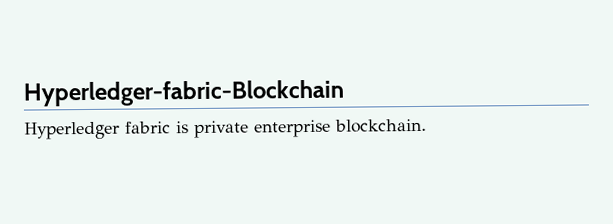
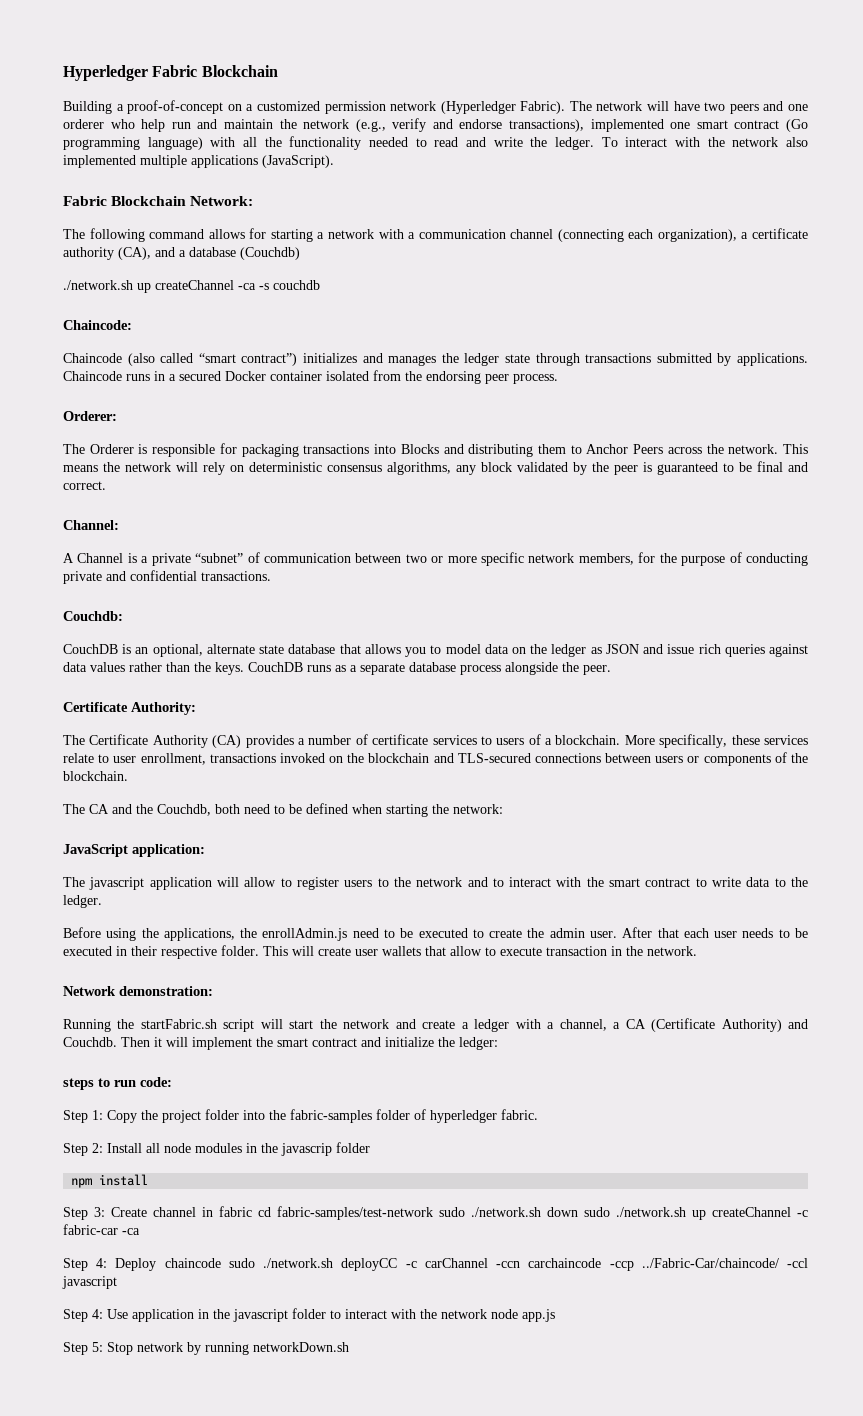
- Hyperledger-fabric-Blockchain
- Hyperledger fabric is private enterprise blockchain.
+ Hyperledger Fabric Blockchain
+ Building a proof-of-concept on a customized permission network (Hyperledger Fabric). The network will have two peers and one orderer who help run and maintain the network (e.g., verify and endorse transactions), implemented one smart contract (Go programming language) with all the functionality needed to read and write the ledger. To interact with the network also implemented multiple applications (JavaScript).
+ Fabric Blockchain Network:
+ The following command allows for starting a network with a communication channel (connecting each organization), a certificate authority (CA), and a database (Couchdb)
+ ./network.sh up createChannel -ca -s couchdb
+ Chaincode:
+ Chaincode (also called “smart contract”) initializes and manages the ledger state through transactions submitted by applications. Chaincode runs in a secured Docker container isolated from the endorsing peer process.
+ Orderer:
+ The Orderer is responsible for packaging transactions into Blocks and distributing them to Anchor Peers across the network. This means the network will rely on deterministic consensus algorithms, any block validated by the peer is guaranteed to be final and correct.
+ Channel:
+ A Channel is a private “subnet” of communication between two or more specific network members, for the purpose of conducting private and confidential transactions.
+ Couchdb:
+ CouchDB is an optional, alternate state database that allows you to model data on the ledger as JSON and issue rich queries against data values rather than the keys. CouchDB runs as a separate database process alongside the peer.
+ Certificate Authority:
+ The Certificate Authority (CA) provides a number of certificate services to users of a blockchain. More specifically, these services relate to user enrollment, transactions invoked on the blockchain and TLS-secured connections between users or components of the blockchain.
+ The CA and the Couchdb, both need to be defined when starting the network:
+ JavaScript application:
+ The javascript application will allow to register users to the network and to interact with the smart contract to write data to the ledger.
+ Before using the applications, the enrollAdmin.js need to be executed to create the admin user. After that each user needs to be executed in their respective folder. This will create user wallets that allow to execute transaction in the network.
+ Network demonstration:
+ Running the startFabric.sh script will start the network and create a ledger with a channel, a CA (Certificate Authority) and Couchdb. Then it will implement the smart contract and initialize the ledger:
+ steps to run code:
+ Step 1: Copy the project folder into the fabric-samples folder of hyperledger fabric.
+ Step 2: Install all node modules in the javascrip folder
+ npm install
+ Step 3: Create channel in fabric cd fabric-samples/test-network sudo ./network.sh down sudo ./network.sh up createChannel -c fabric-car -ca
+ Step 4: Deploy chaincode sudo ./network.sh deployCC -c carChannel -ccn carchaincode -ccp ../Fabric-Car/chaincode/ -ccl javascript
+ Step 4: Use application in the javascript folder to interact with the network node app.js
+ Step 5: Stop network by running networkDown.sh

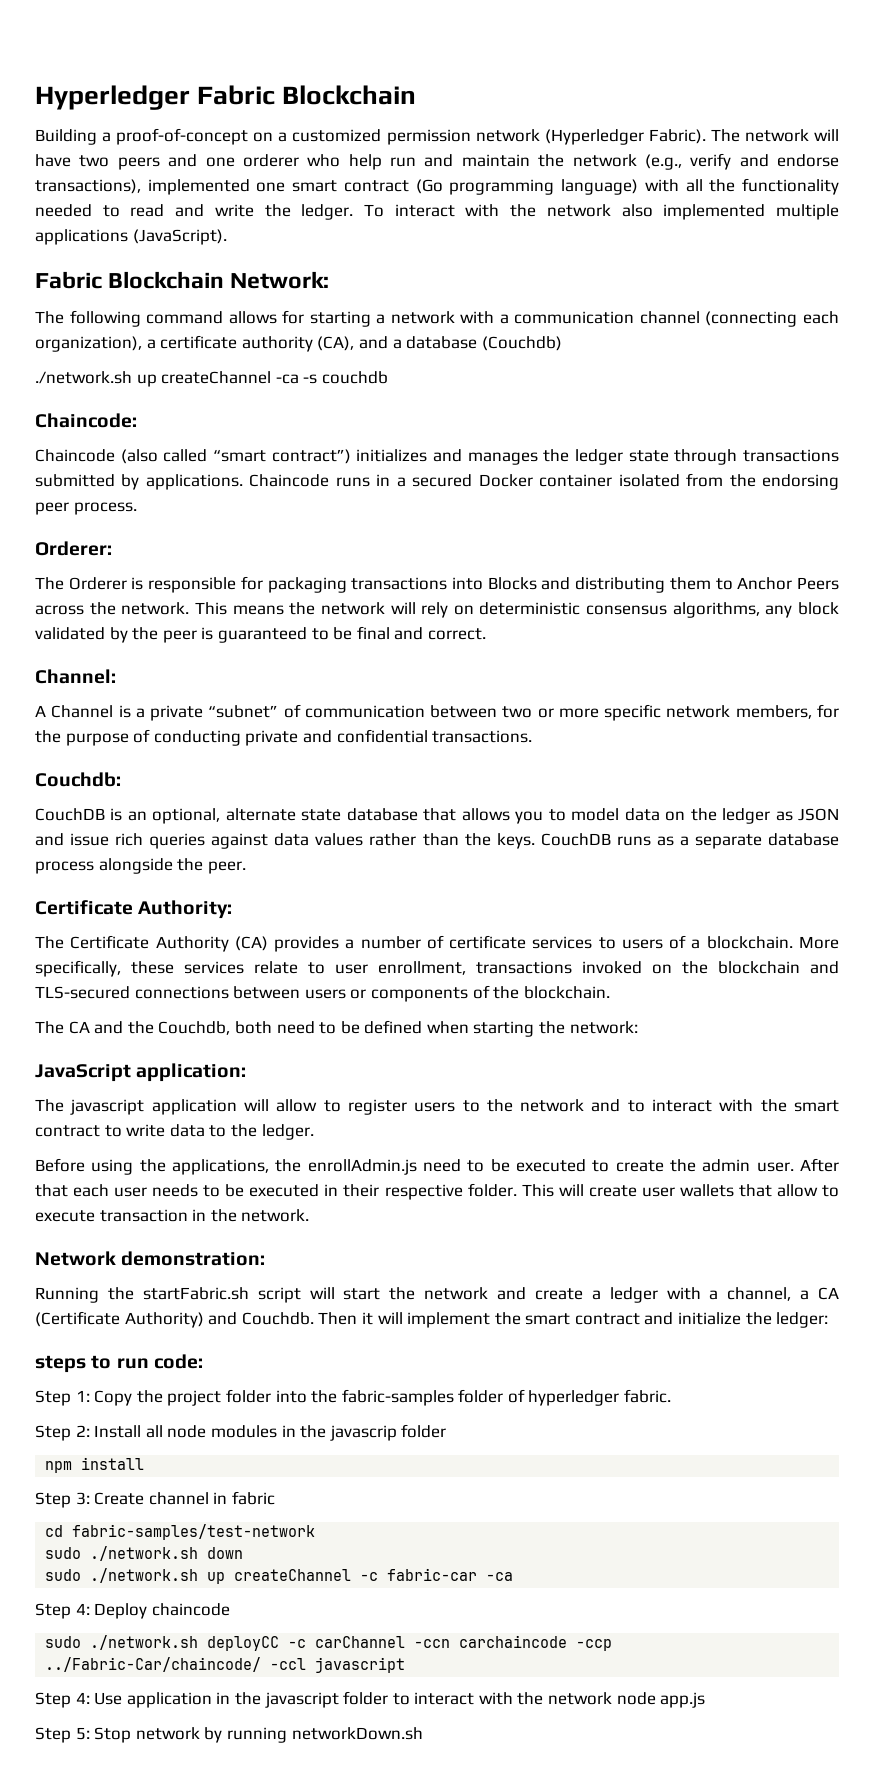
- Step 3: Create channel in fabric cd fabric-samples/test-network sudo ./network.sh down sudo ./network.sh up createChannel -c fabric-car -ca
+ Step 3: Create channel in fabric
+ cd fabric-samples/test-network
+ sudo ./network.sh down
+ sudo ./network.sh up createChannel -c fabric-car -ca
- Step 4: Deploy chaincode sudo ./network.sh deployCC -c carChannel -ccn carchaincode -ccp ../Fabric-Car/chaincode/ -ccl javascript
+ Step 4: Deploy chaincode
+ sudo ./network.sh deployCC -c carChannel -ccn carchaincode -ccp ../Fabric-Car/chaincode/ -ccl javascript

